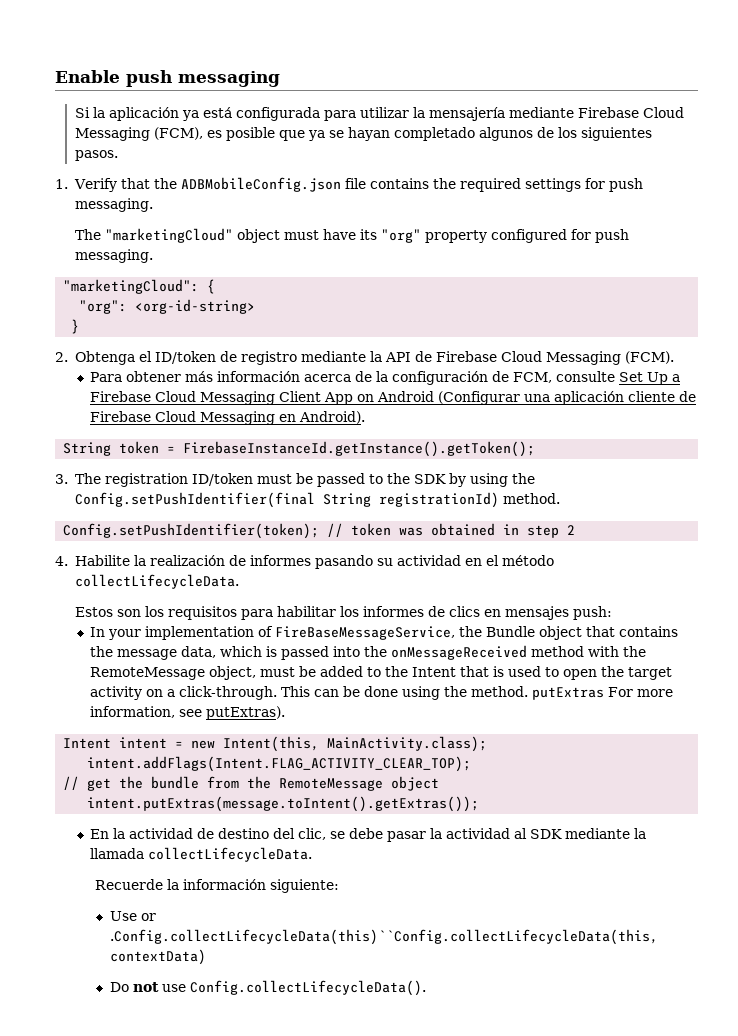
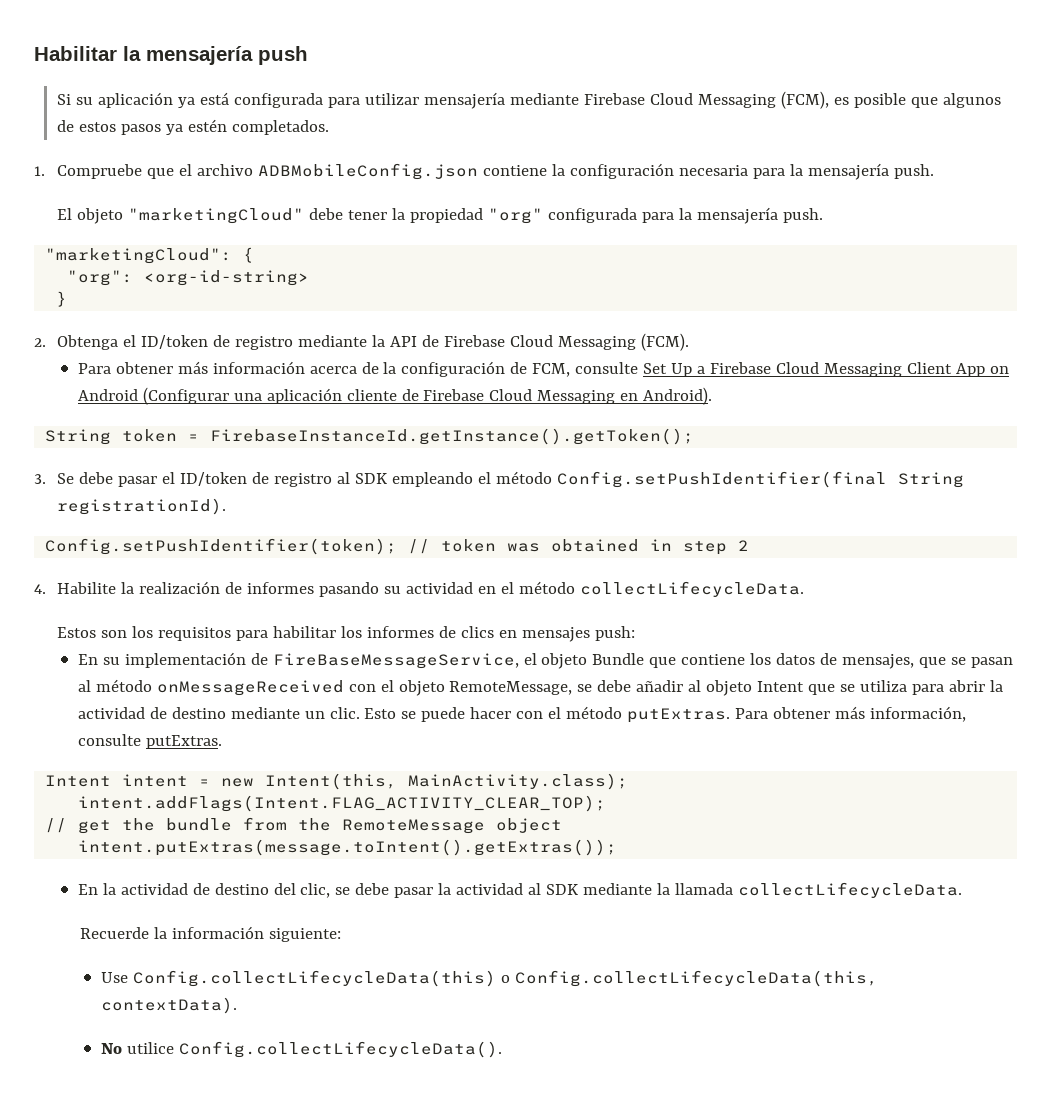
- Enable push messaging
+ Habilitar la mensajería push
- Si la aplicación ya está configurada para utilizar la mensajería mediante Firebase Cloud Messaging (FCM), es posible que ya se hayan completado algunos de los siguientes pasos.
- 1. Verify that the ADBMobileConfig.json file contains the required settings for push messaging.
- The "marketingCloud" object must have its "org" property configured for push messaging.
+ Si su aplicación ya está configurada para utilizar mensajería mediante Firebase Cloud Messaging (FCM), es posible que algunos de estos pasos ya estén completados.
+ 1. Compruebe que el archivo ADBMobileConfig.json contiene la configuración necesaria para la mensajería push.
+ El objeto "marketingCloud" debe tener la propiedad "org" configurada para la mensajería push.
- 3. The registration ID/token must be passed to the SDK by using the Config.setPushIdentifier(final String registrationId) method.
+ 3. Se debe pasar el ID/token de registro al SDK empleando el método Config.setPushIdentifier(final String registrationId).
- In your implementation of FireBaseMessageService, the Bundle object that contains the message data, which is passed into the onMessageReceived method with the RemoteMessage object, must be added to the Intent that is used to open the target activity on a click-through. This can be done using the method. putExtras For more information, see putExtras).
+ En su implementación de FireBaseMessageService, el objeto Bundle que contiene los datos de mensajes, que se pasan al método onMessageReceived con el objeto RemoteMessage, se debe añadir al objeto Intent que se utiliza para abrir la actividad de destino mediante un clic. Esto se puede hacer con el método putExtras. Para obtener más información, consulte putExtras.
- Use or .Config.collectLifecycleData(this)``Config.collectLifecycleData(this, contextData)
- Do not use Config.collectLifecycleData().
+ Use Config.collectLifecycleData(this) o Config.collectLifecycleData(this, contextData).
+ No utilice Config.collectLifecycleData().

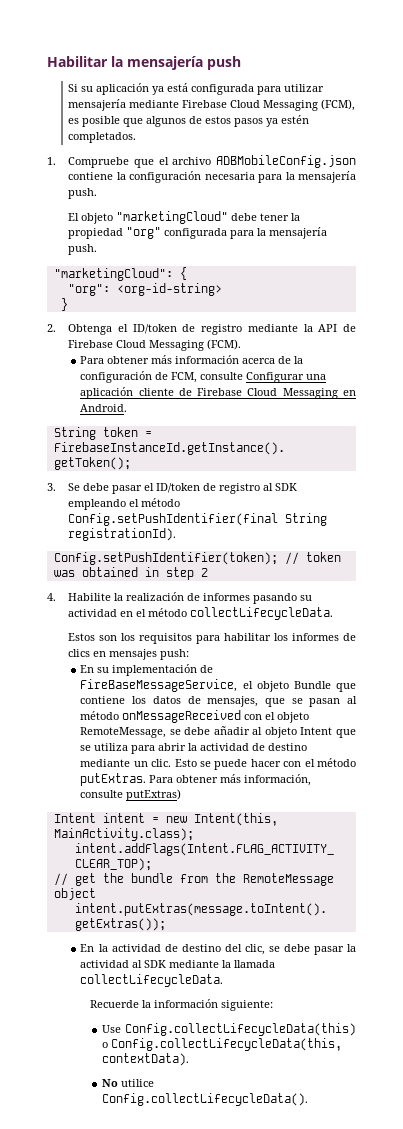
- Para obtener más información acerca de la configuración de FCM, consulte Set Up a Firebase Cloud Messaging Client App on Android (Configurar una aplicación cliente de Firebase Cloud Messaging en Android).
+ Para obtener más información acerca de la configuración de FCM, consulte Configurar una aplicación cliente de Firebase Cloud Messaging en Android.
- Para obtener más información, consulte putExtras.
+ Para obtener más información, consulte putExtras)

